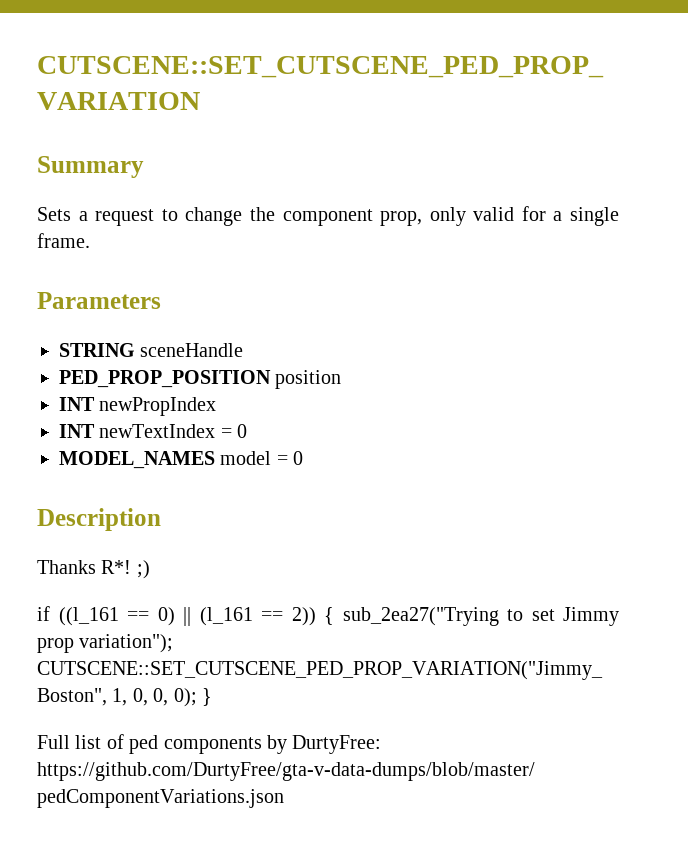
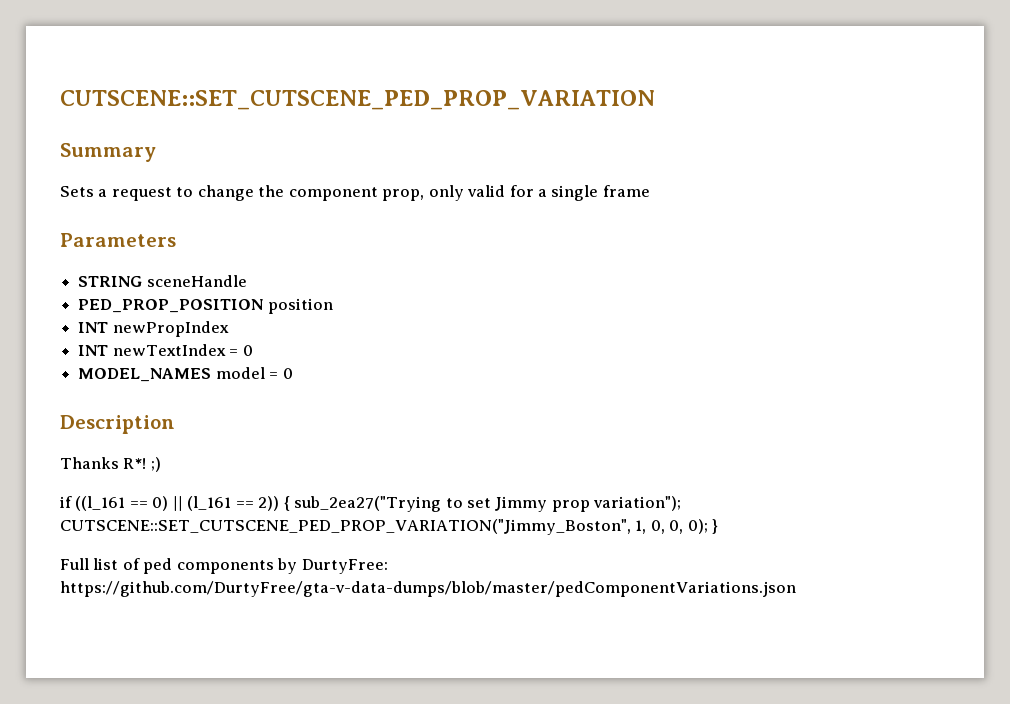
- Sets a request to change the component prop, only valid for a single frame.
+ Sets a request to change the component prop, only valid for a single frame

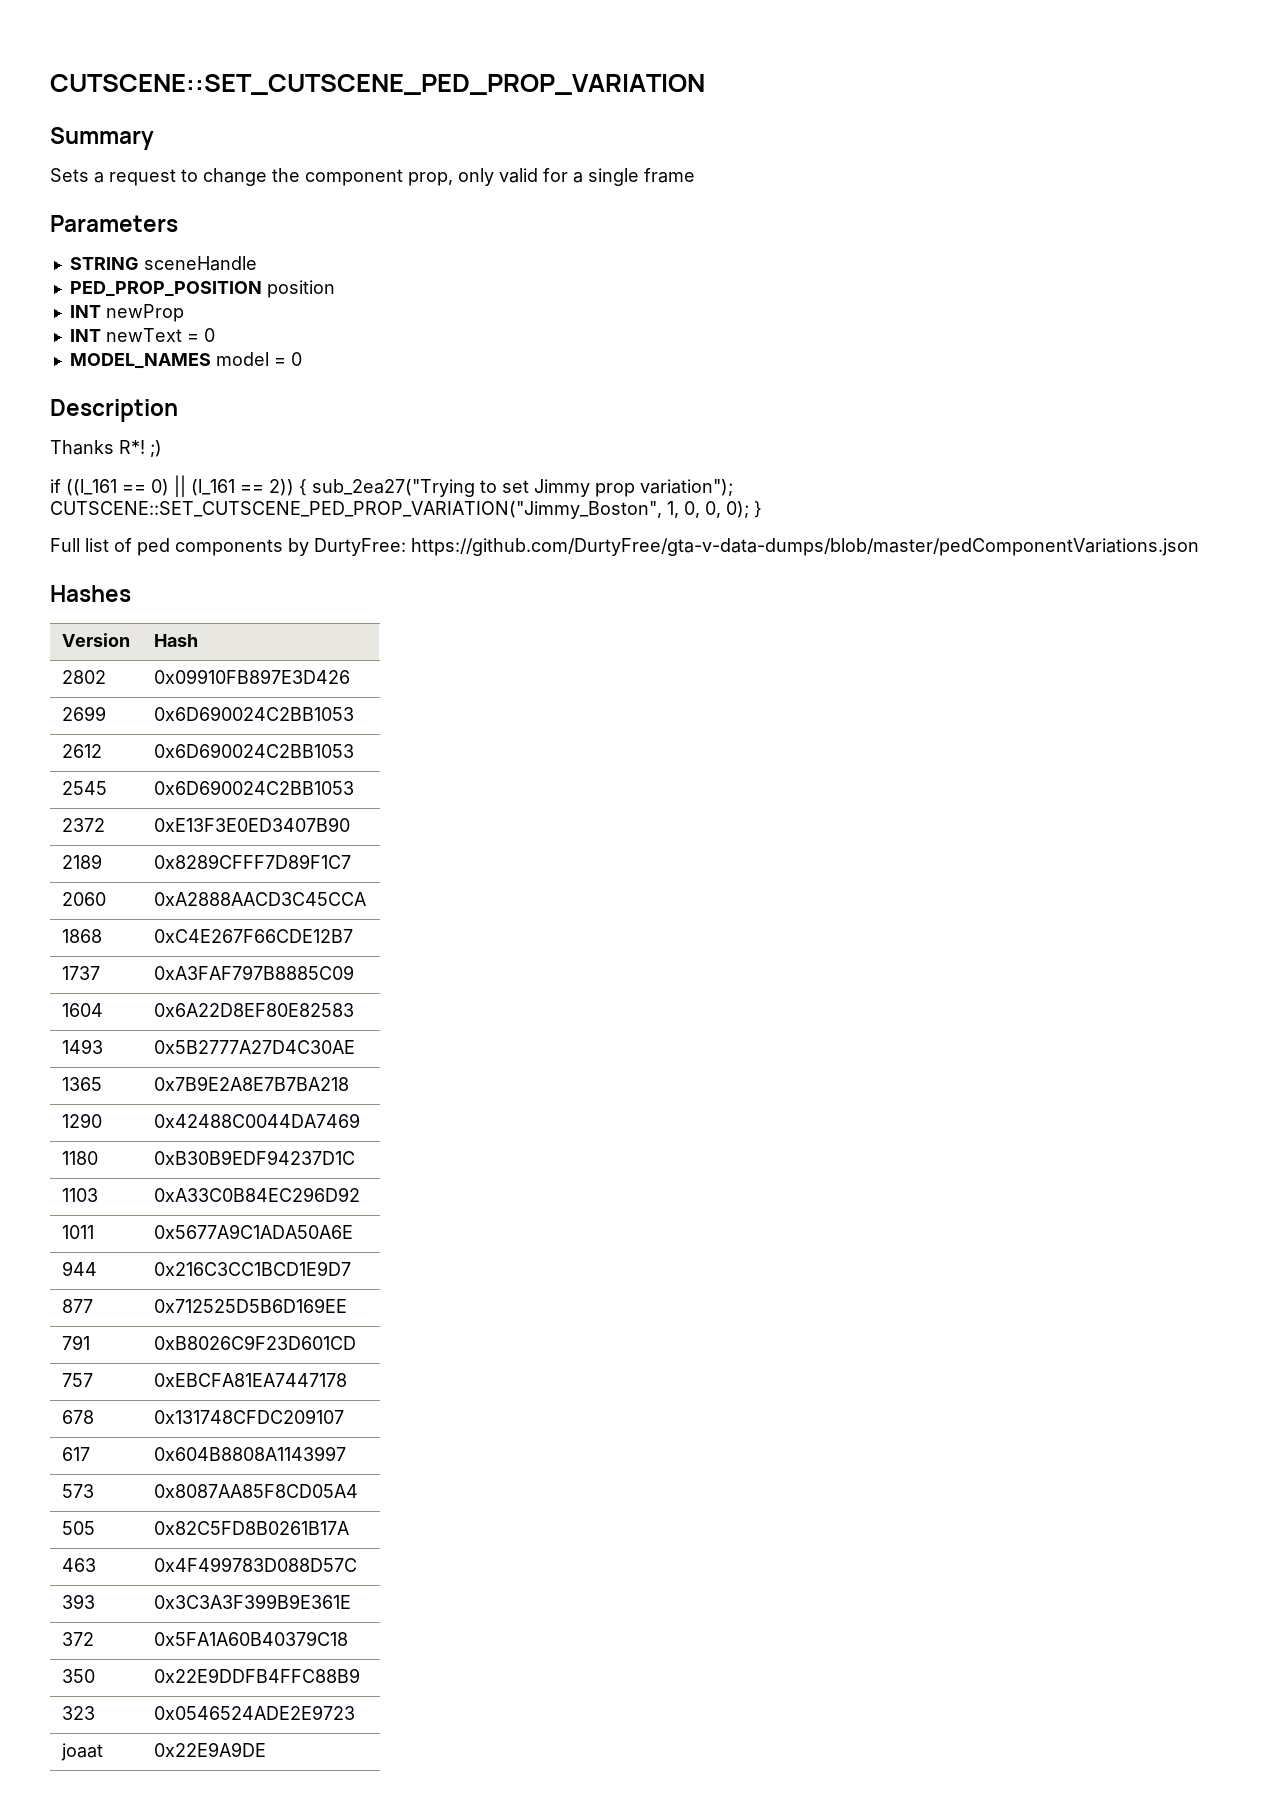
- INT newPropIndex
- INT newTextIndex = 0
+ INT newProp
+ INT newText = 0
+ Hashes
+ Version | Hash
+ 2802 | 0x09910FB897E3D426
+ 2699 | 0x6D690024C2BB1053
+ 2612 | 0x6D690024C2BB1053
+ 2545 | 0x6D690024C2BB1053
+ 2372 | 0xE13F3E0ED3407B90
+ 2189 | 0x8289CFFF7D89F1C7
+ 2060 | 0xA2888AACD3C45CCA
+ 1868 | 0xC4E267F66CDE12B7
+ 1737 | 0xA3FAF797B8885C09
+ 1604 | 0x6A22D8EF80E82583
+ 1493 | 0x5B2777A27D4C30AE
+ 1365 | 0x7B9E2A8E7B7BA218
+ 1290 | 0x42488C0044DA7469
+ 1180 | 0xB30B9EDF94237D1C
+ 1103 | 0xA33C0B84EC296D92
+ 1011 | 0x5677A9C1ADA50A6E
+ 944 | 0x216C3CC1BCD1E9D7
+ 877 | 0x712525D5B6D169EE
+ 791 | 0xB8026C9F23D601CD
+ 757 | 0xEBCFA81EA7447178
+ 678 | 0x131748CFDC209107
+ 617 | 0x604B8808A1143997
+ 573 | 0x8087AA85F8CD05A4
+ 505 | 0x82C5FD8B0261B17A
+ 463 | 0x4F499783D088D57C
+ 393 | 0x3C3A3F399B9E361E
+ 372 | 0x5FA1A60B40379C18
+ 350 | 0x22E9DDFB4FFC88B9
+ 323 | 0x0546524ADE2E9723
+ joaat | 0x22E9A9DE

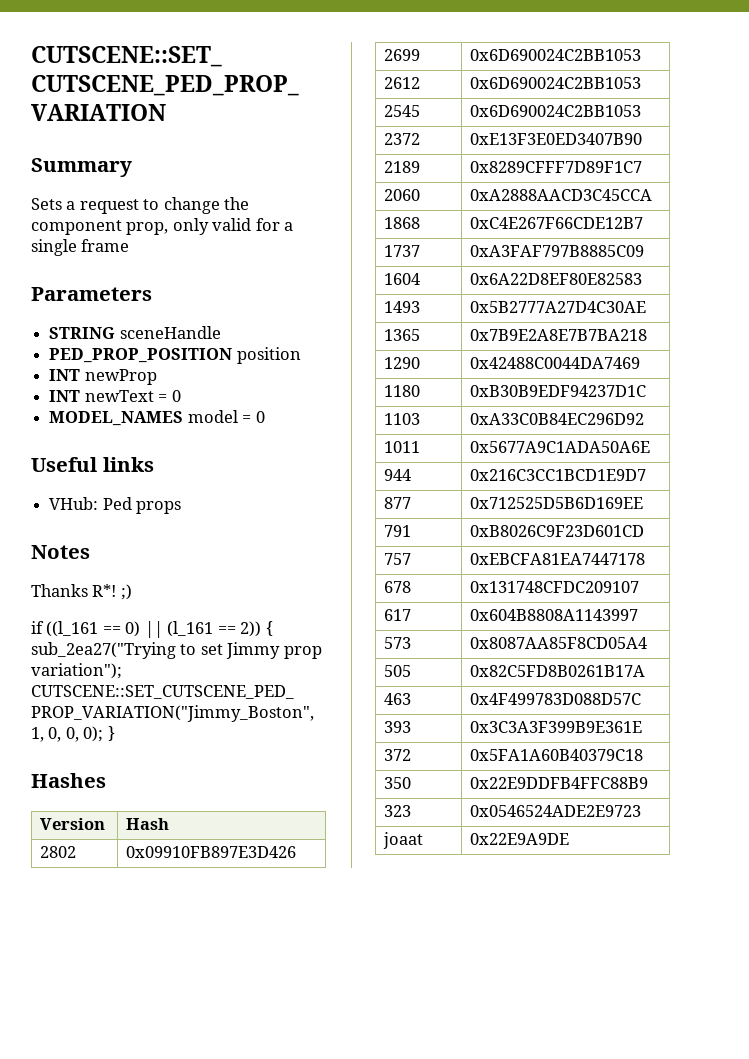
- Description
+ Useful links
+ VHub: Ped props
+ Notes
- Full list of ped components by DurtyFree: https://github.com/DurtyFree/gta-v-data-dumps/blob/master/pedComponentVariations.json

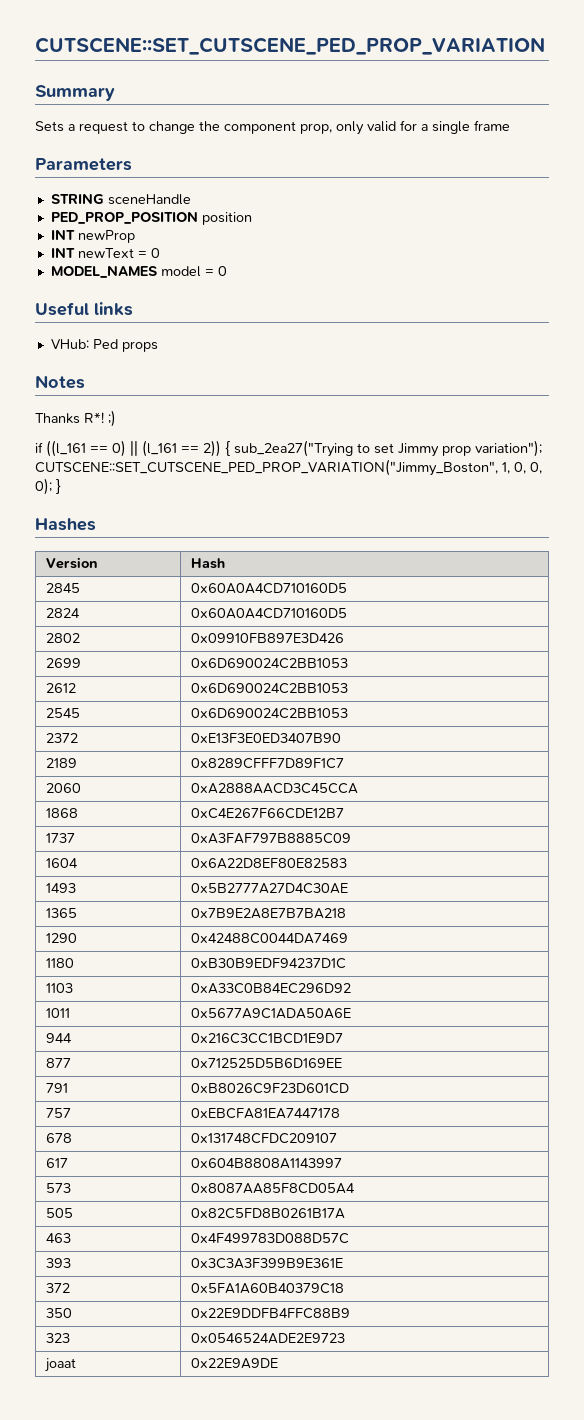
+ 2845 | 0x60A0A4CD710160D5
+ 2824 | 0x60A0A4CD710160D5

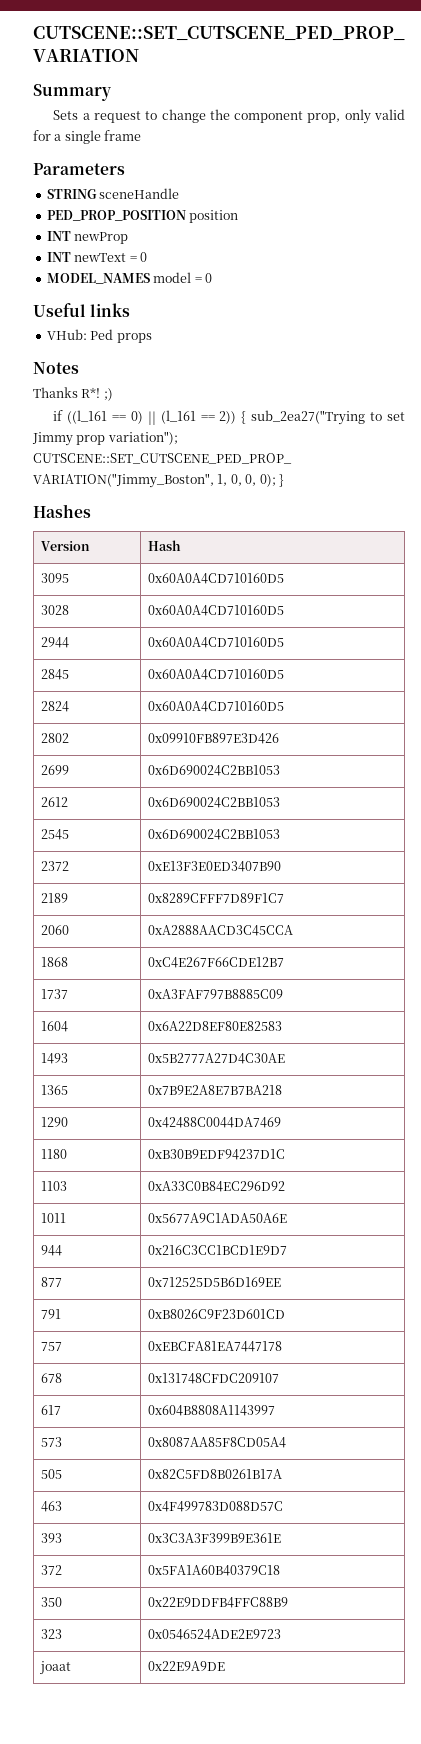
+ 3095 | 0x60A0A4CD710160D5
+ 3028 | 0x60A0A4CD710160D5
+ 2944 | 0x60A0A4CD710160D5

